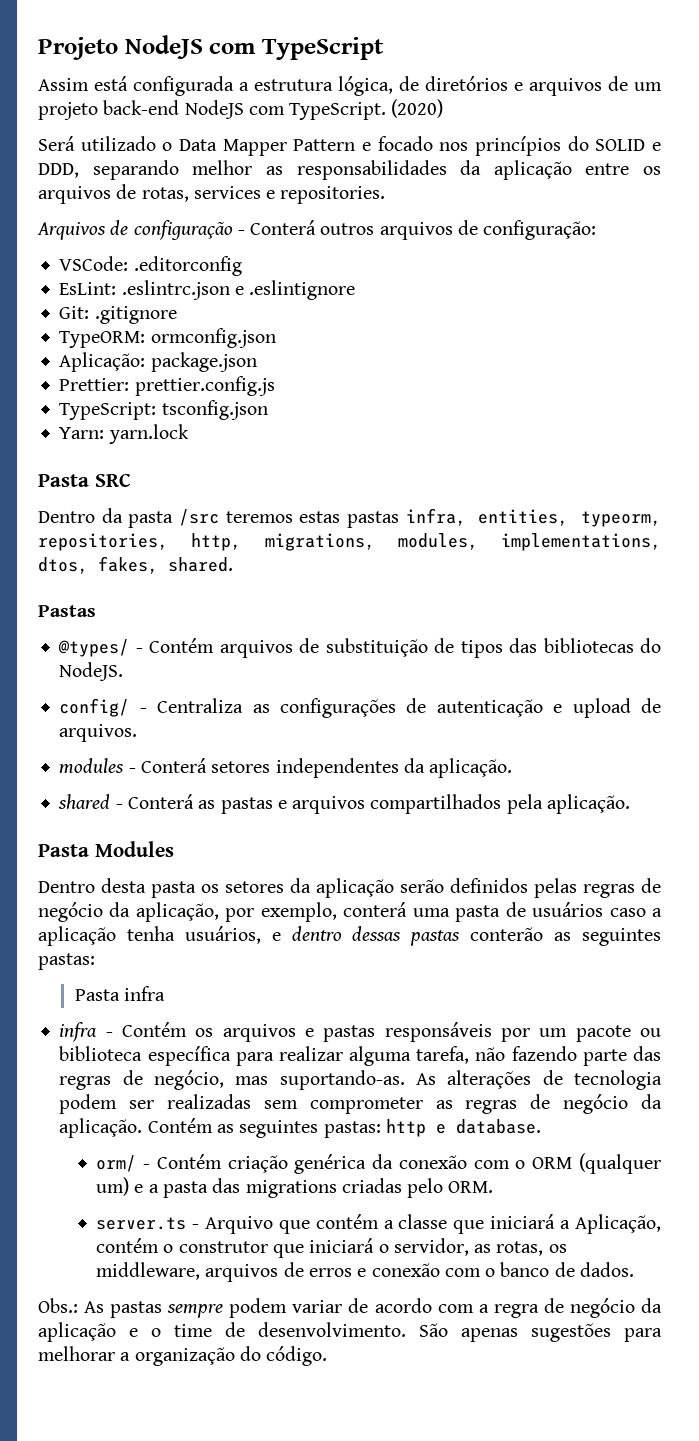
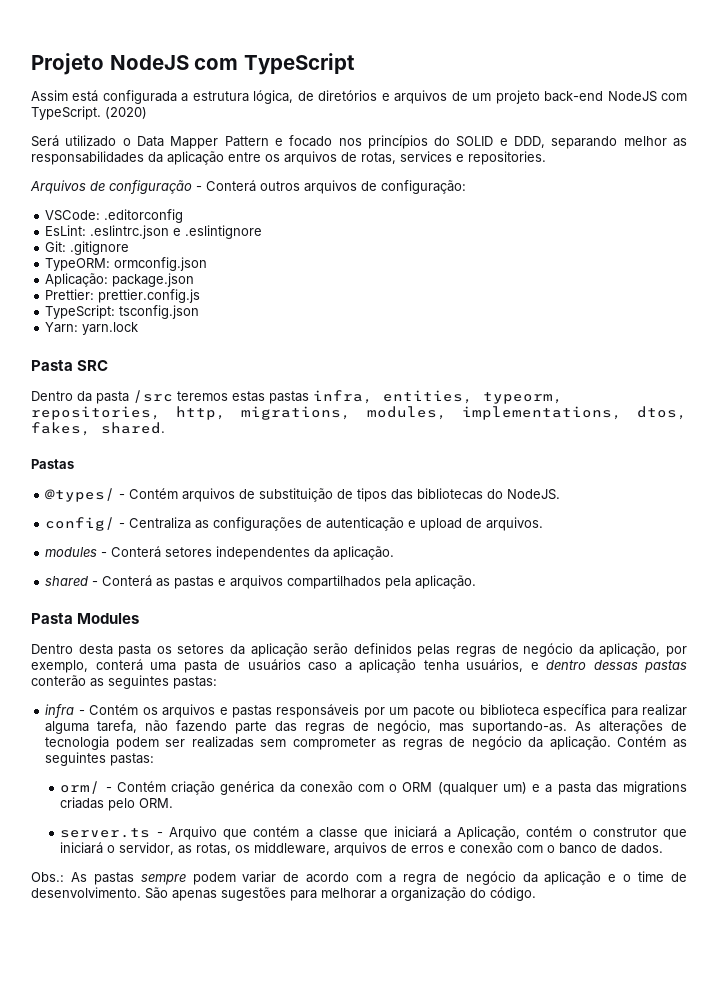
- Pasta infra
- Contém as seguintes pastas: http e database.
+ Contém as seguintes pastas:

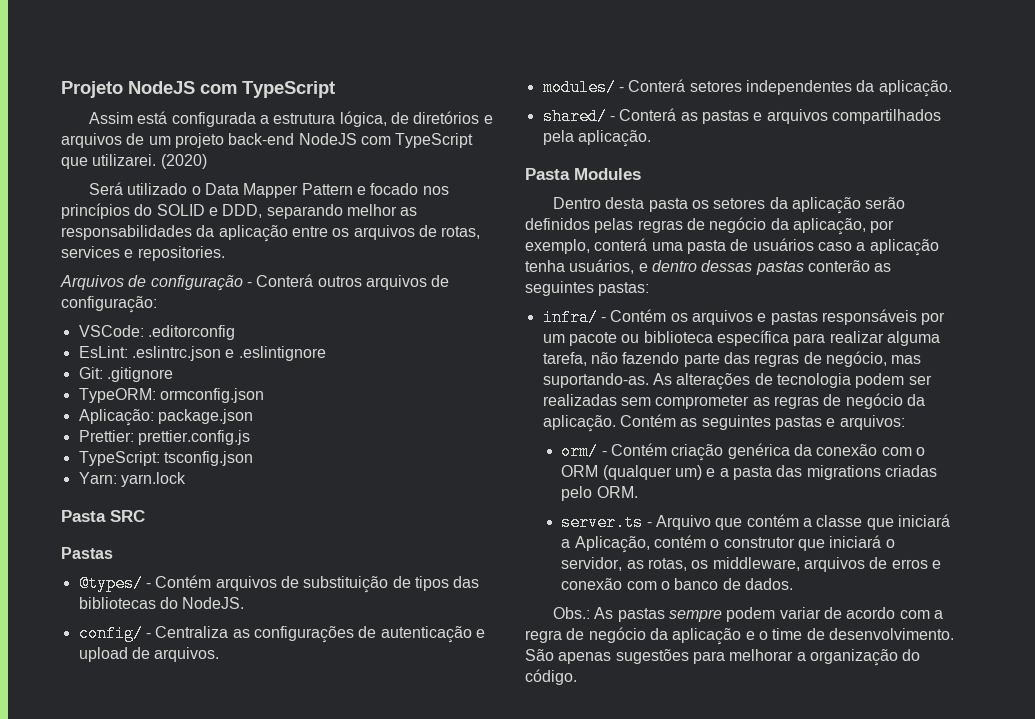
- Assim está configurada a estrutura lógica, de diretórios e arquivos de um projeto back-end NodeJS com TypeScript.
+ Assim está configurada a estrutura lógica, de diretórios e arquivos de um projeto back-end NodeJS com TypeScript que utilizarei.
- Dentro da pasta /src teremos estas pastas infra, entities, typeorm, repositories, http, migrations, modules, implementations, dtos, fakes, shared.
- modules - Conterá setores independentes da aplicação.
+ modules/ - Conterá setores independentes da aplicação.
- shared - Conterá as pastas e arquivos compartilhados pela aplicação.
+ shared/ - Conterá as pastas e arquivos compartilhados pela aplicação.
- infra - Contém os arquivos e pastas responsáveis por um pacote ou biblioteca específica para realizar alguma tarefa, não fazendo parte das regras de negócio, mas suportando-as.
+ infra/ - Contém os arquivos e pastas responsáveis por um pacote ou biblioteca específica para realizar alguma tarefa, não fazendo parte das regras de negócio, mas suportando-as.
- Contém as seguintes pastas:
+ Contém as seguintes pastas e arquivos:

